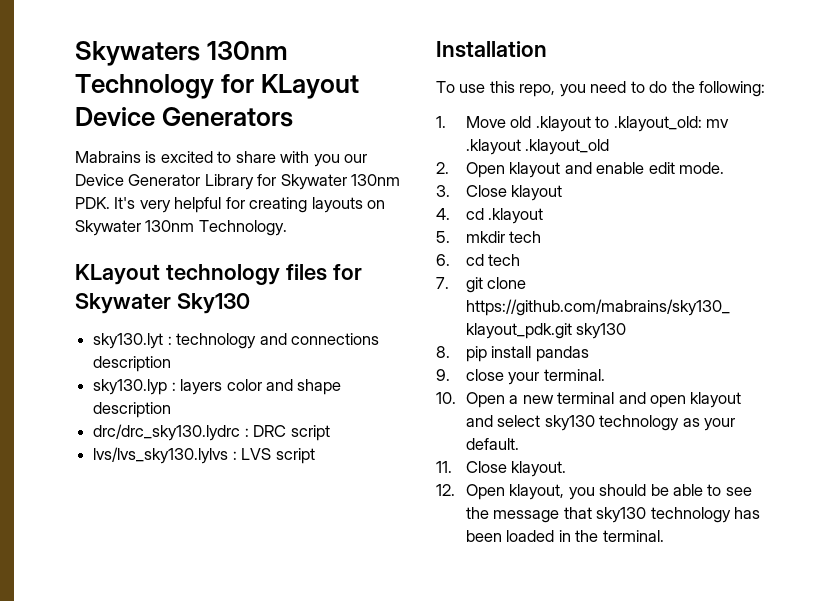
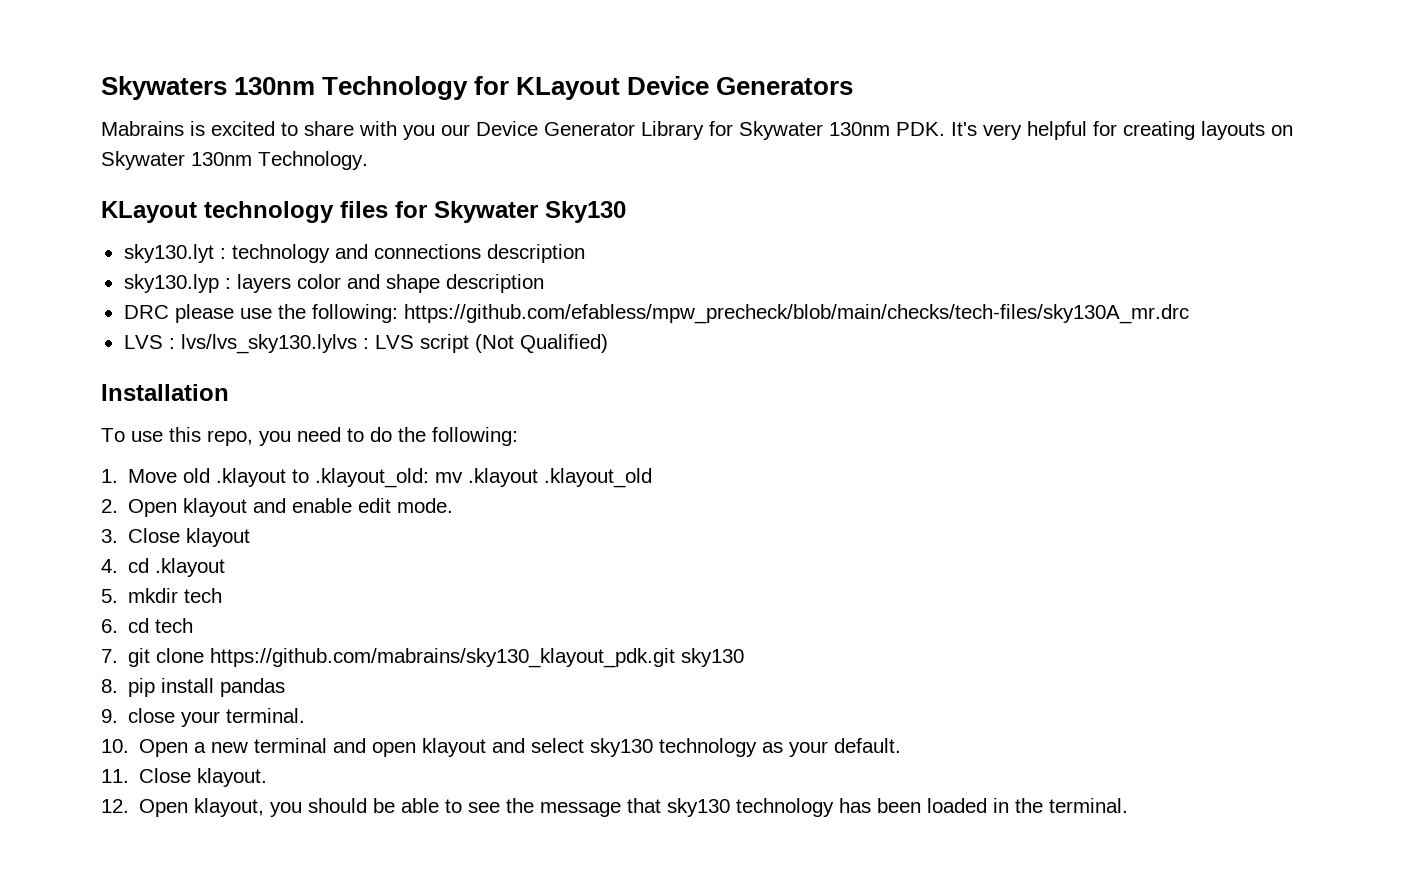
- drc/drc_sky130.lydrc : DRC script
- lvs/lvs_sky130.lylvs : LVS script
+ DRC please use the following: https://github.com/efabless/mpw_precheck/blob/main/checks/tech-files/sky130A_mr.drc
+ LVS : lvs/lvs_sky130.lylvs : LVS script (Not Qualified)

